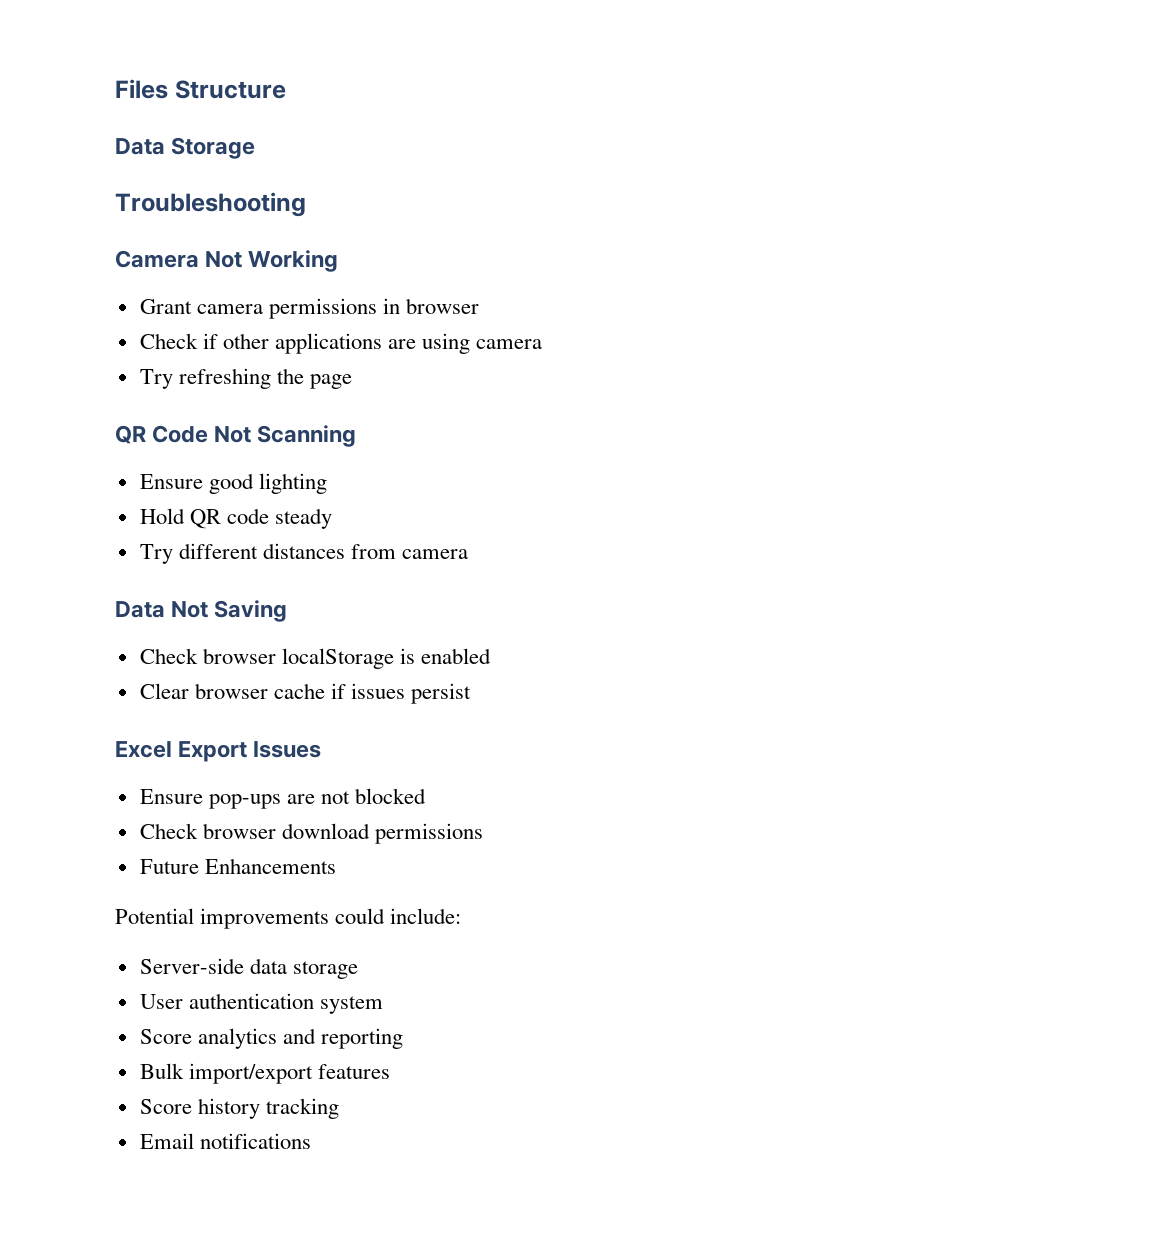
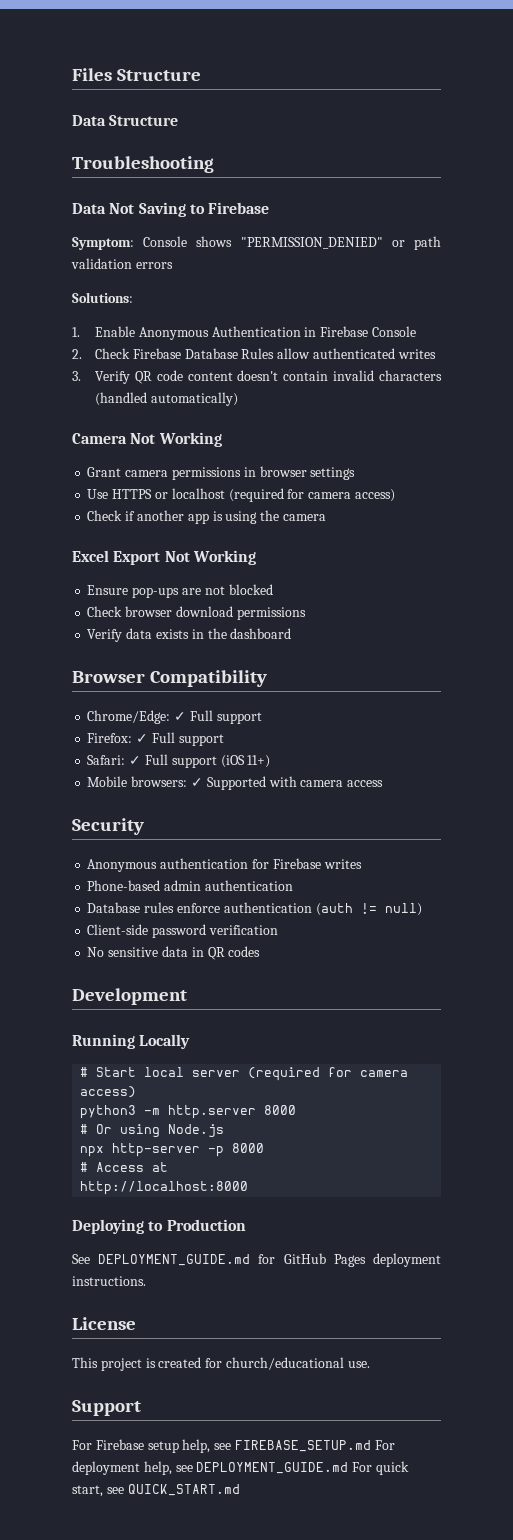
- Data Storage
+ Data Structure
+ Data Not Saving to Firebase
+ Symptom: Console shows "PERMISSION_DENIED" or path validation errors
+ Solutions:
+ 1. Enable Anonymous Authentication in Firebase Console
+ 2. Check Firebase Database Rules allow authenticated writes
+ 3. Verify QR code content doesn't contain invalid characters (handled automatically)
- Grant camera permissions in browser
- Check if other applications are using camera
- Try refreshing the page
- QR Code Not Scanning
- Ensure good lighting
- Hold QR code steady
- Try different distances from camera
- Data Not Saving
- Check browser localStorage is enabled
- Clear browser cache if issues persist
+ Grant camera permissions in browser settings
+ Use HTTPS or localhost (required for camera access)
+ Check if another app is using the camera
- Excel Export Issues
+ Excel Export Not Working
- Future Enhancements
- Potential improvements could include:
- Server-side data storage
- User authentication system
- Score analytics and reporting
- Bulk import/export features
- Score history tracking
- Email notifications
+ Verify data exists in the dashboard
+ Browser Compatibility
+ Chrome/Edge: ✓ Full support
+ Firefox: ✓ Full support
+ Safari: ✓ Full support (iOS 11+)
+ Mobile browsers: ✓ Supported with camera access
+ Security
+ Anonymous authentication for Firebase writes
+ Phone-based admin authentication
+ Database rules enforce authentication (auth != null)
+ Client-side password verification
+ No sensitive data in QR codes
+ Development
+ Running Locally
+ # Start local server (required for camera access)
+ python3 -m http.server 8000
+ # Or using Node.js
+ npx http-server -p 8000
+ # Access at
+ http://localhost:8000
+ Deploying to Production
+ See DEPLOYMENT_GUIDE.md for GitHub Pages deployment instructions.
+ License
+ This project is created for church/educational use.
+ Support
+ For Firebase setup help, see FIREBASE_SETUP.md For deployment help, see DEPLOYMENT_GUIDE.md For quick start, see QUICK_START.md

